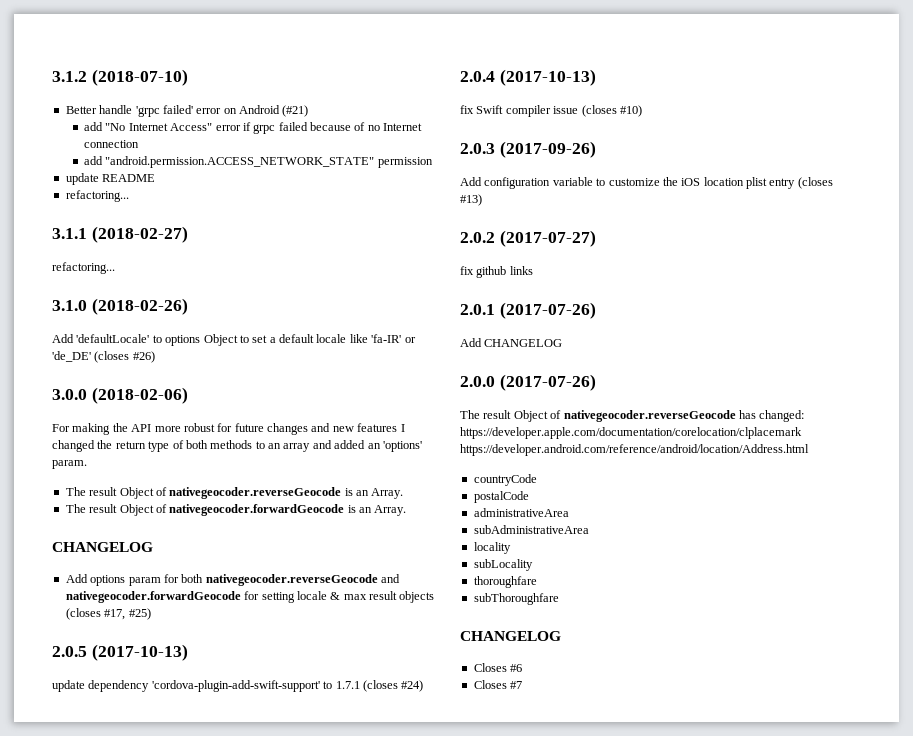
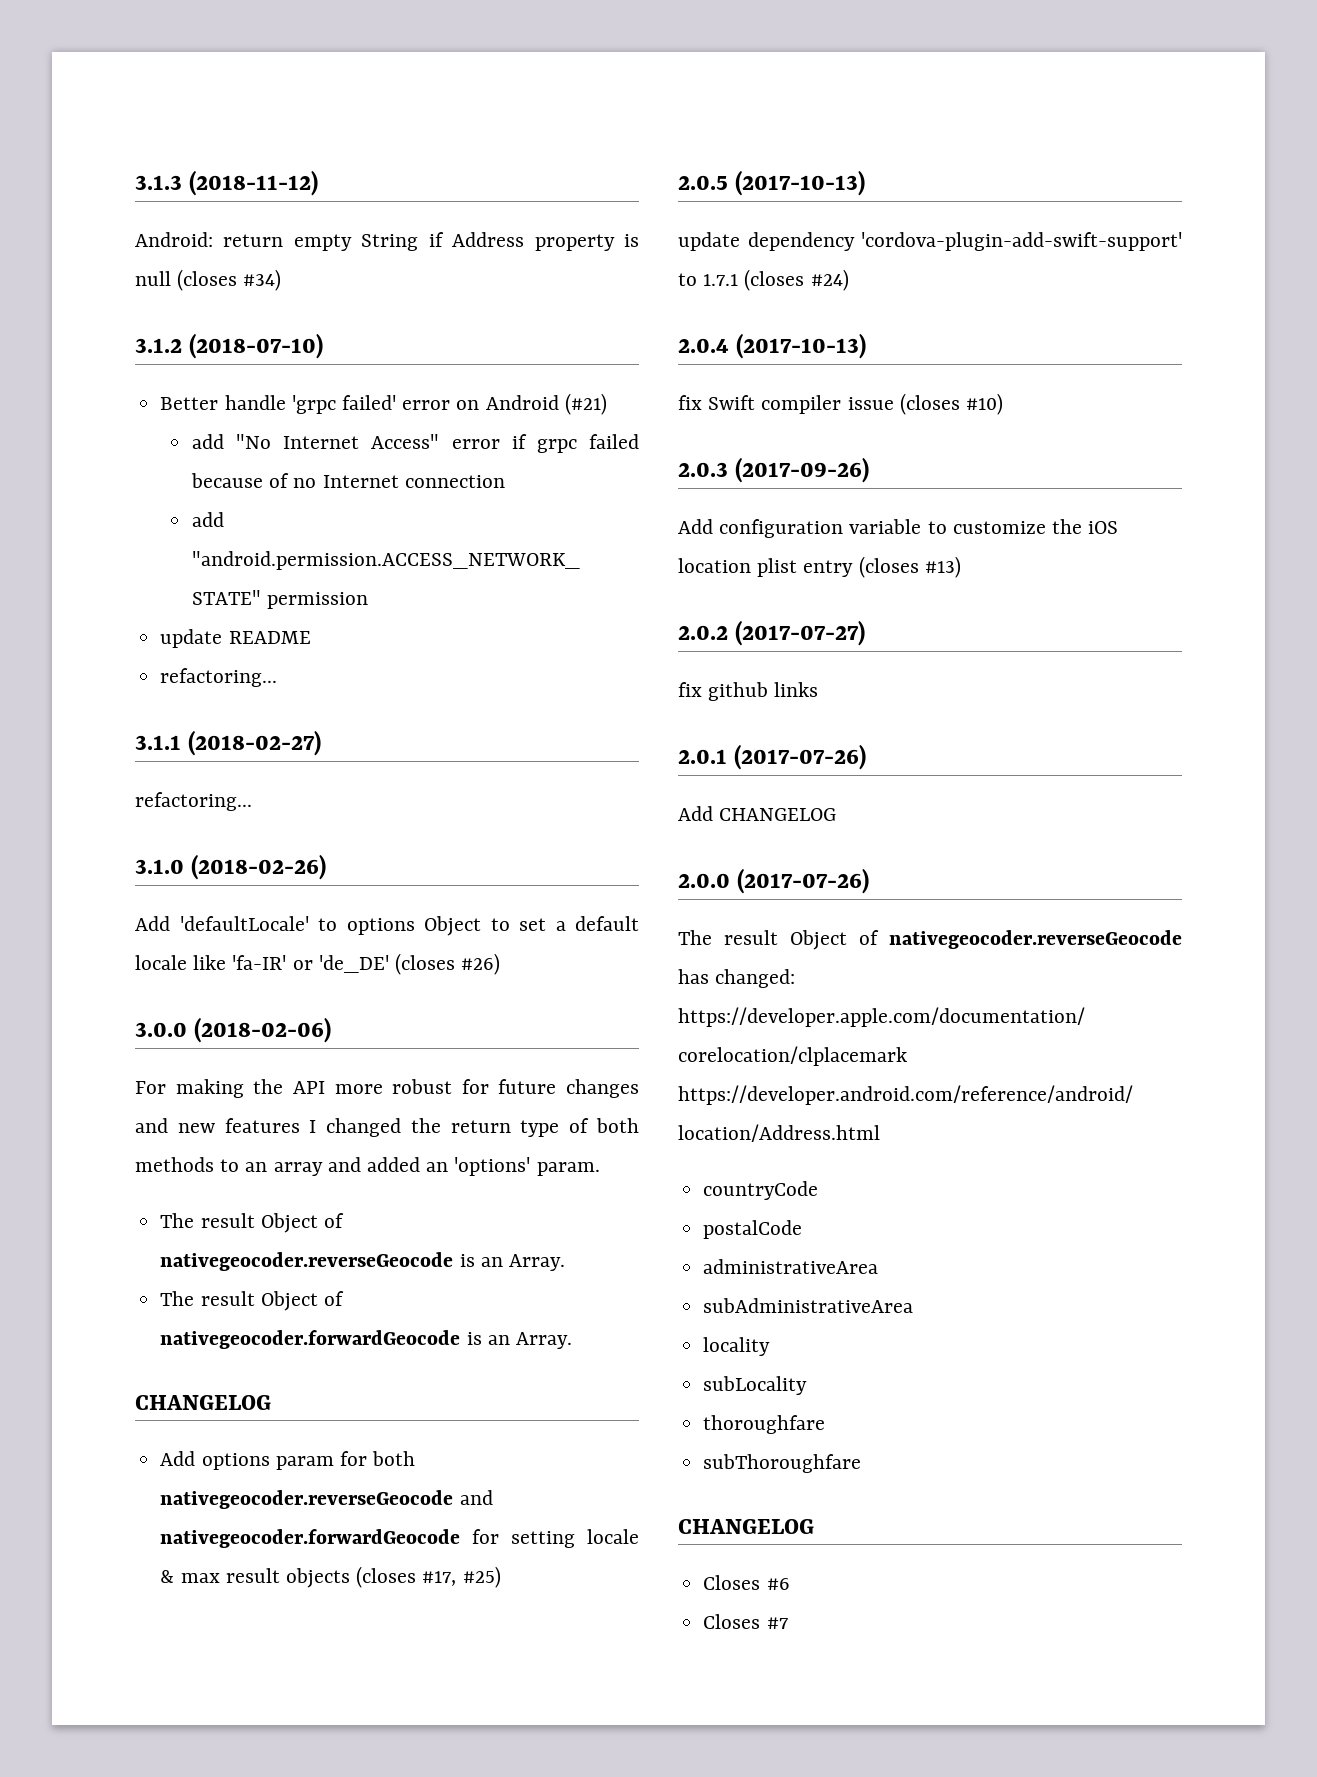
+ 3.1.3 (2018-11-12)
+ Android: return empty String if Address property is null (closes #34)

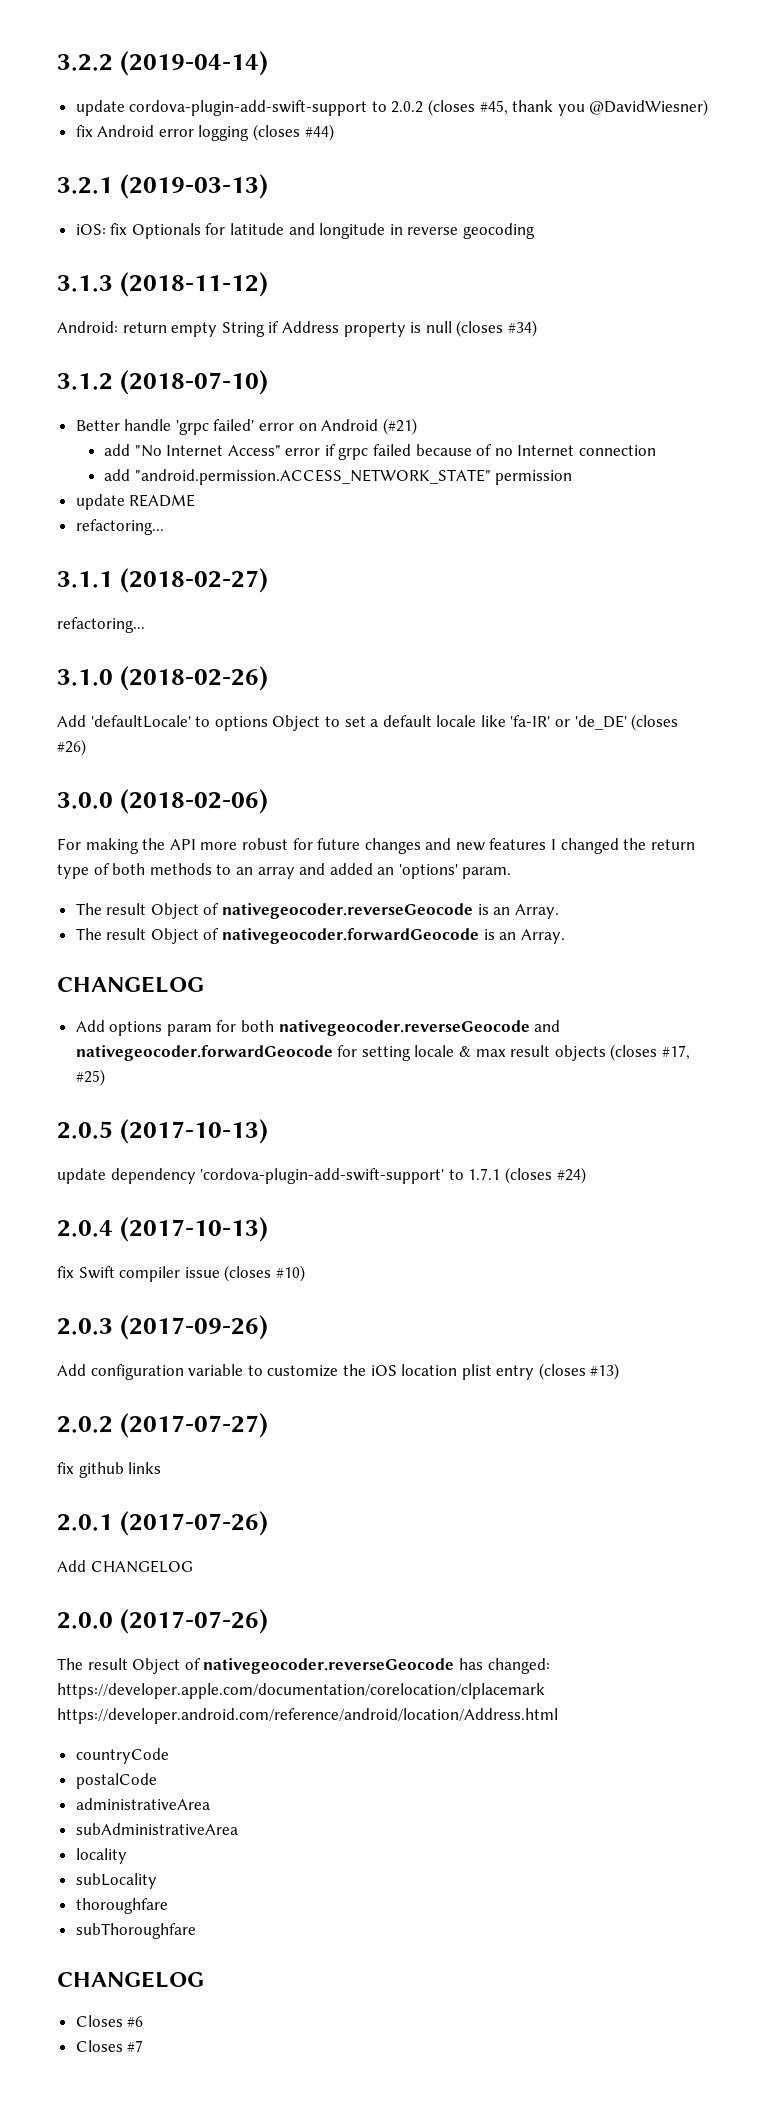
+ 3.2.2 (2019-04-14)
+ update cordova-plugin-add-swift-support to 2.0.2 (closes #45, thank you @DavidWiesner)
+ fix Android error logging (closes #44)
+ 3.2.1 (2019-03-13)
+ iOS: fix Optionals for latitude and longitude in reverse geocoding

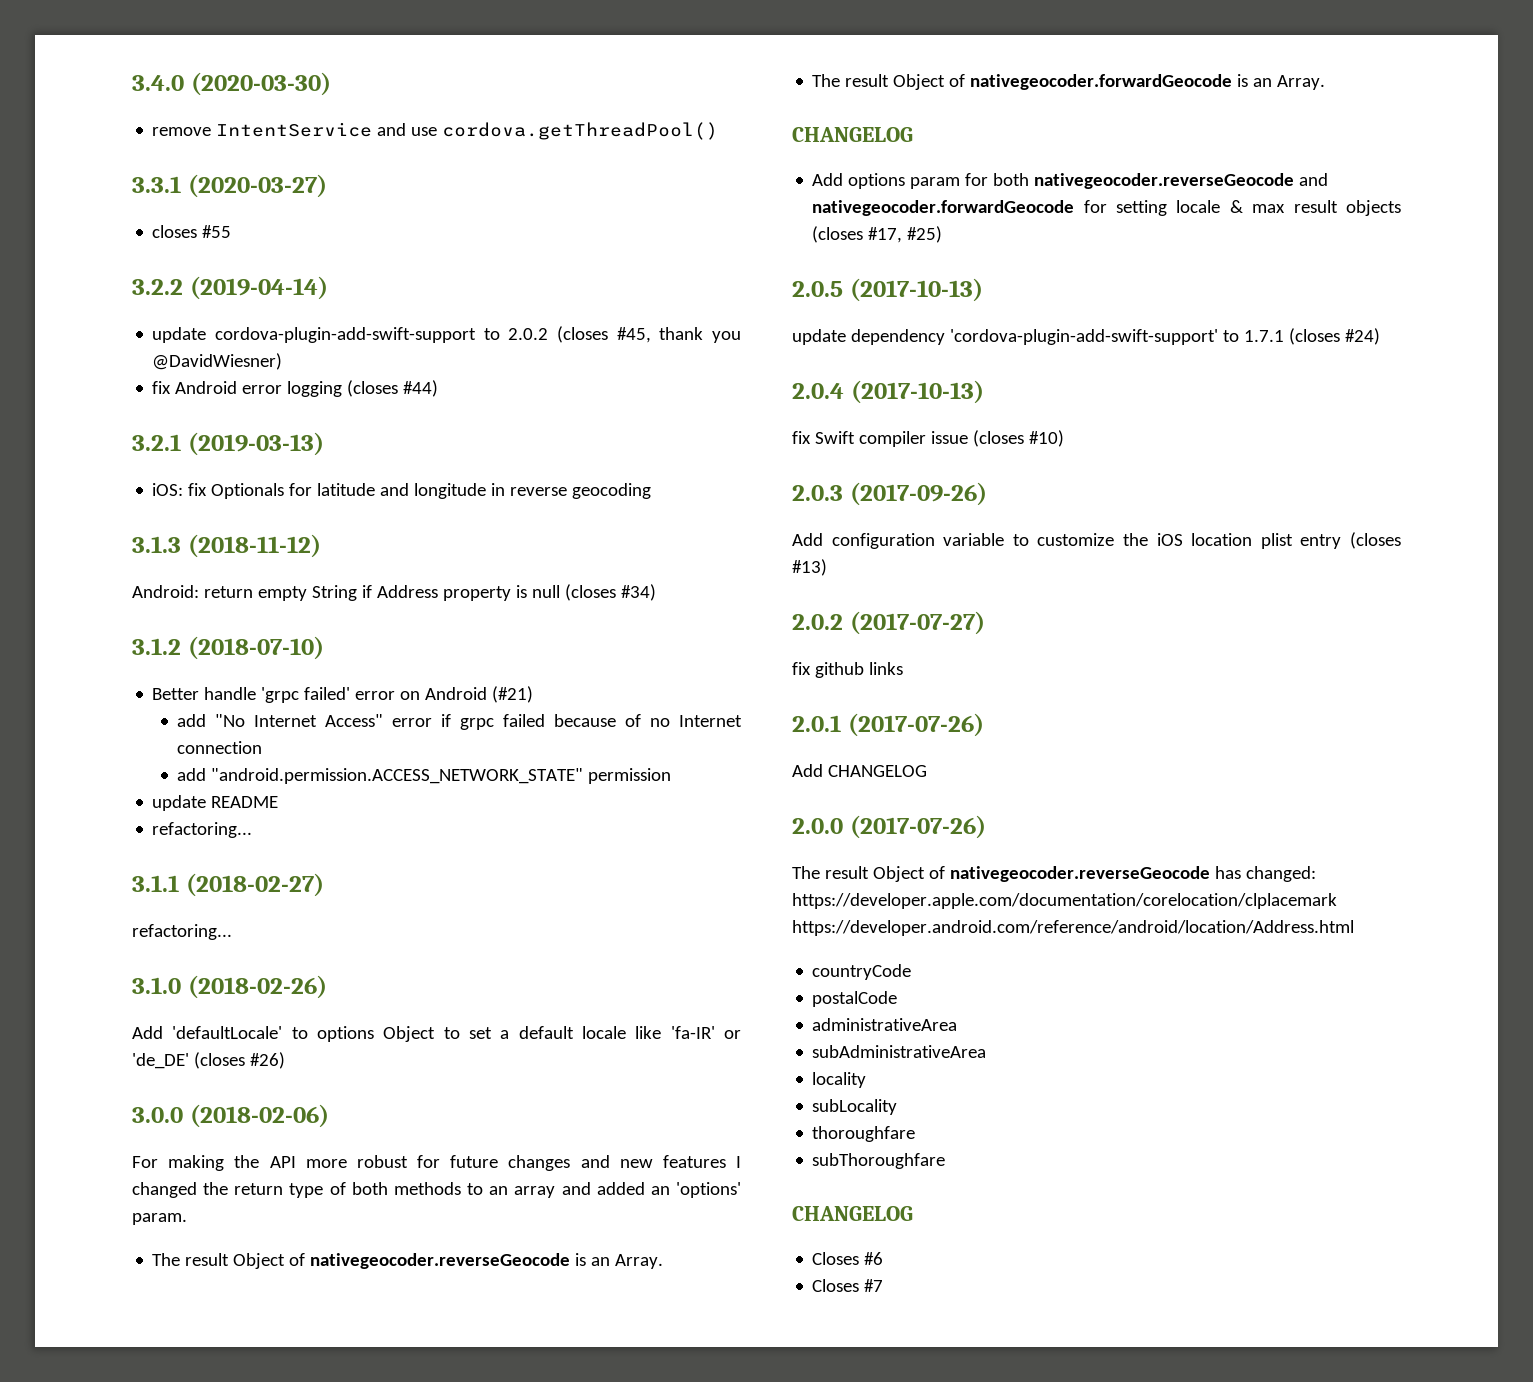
+ 3.4.0 (2020-03-30)
+ remove IntentService and use cordova.getThreadPool()
+ 3.3.1 (2020-03-27)
+ closes #55

